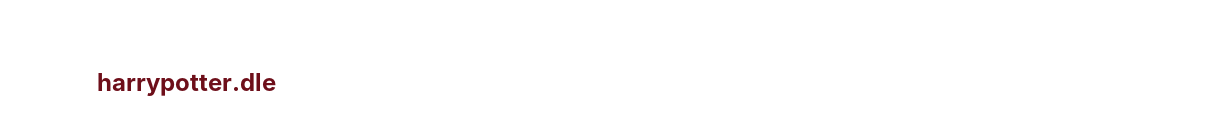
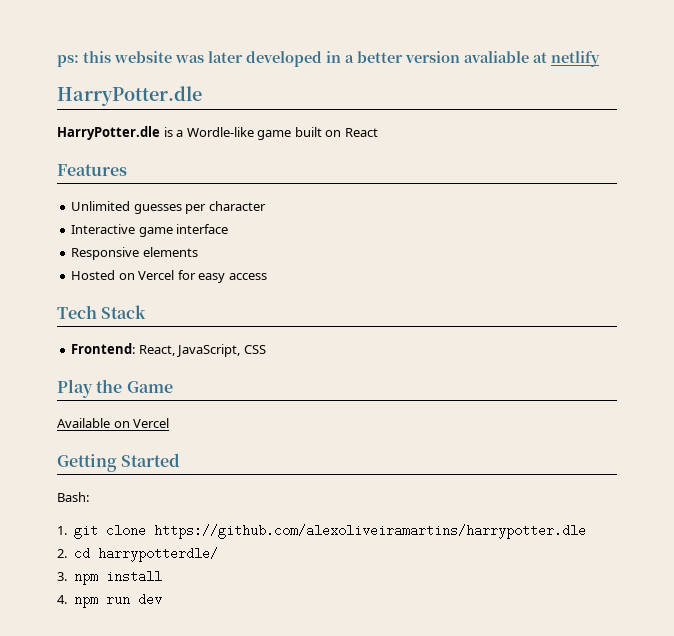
- harrypotter.dle
+ ps: this website was later developed in a better version avaliable at netlify
+ HarryPotter.dle
+ HarryPotter.dle is a Wordle-like game built on React
+ Features
+ Unlimited guesses per character
+ Interactive game interface
+ Responsive elements
+ Hosted on Vercel for easy access
+ Tech Stack
+ Frontend: React, JavaScript, CSS
+ Play the Game
+ Available on Vercel
+ Getting Started
+ Bash:
+ 1. git clone https://github.com/alexoliveiramartins/harrypotter.dle
+ 2. cd harrypotterdle/
+ 3. npm install
+ 4. npm run dev

